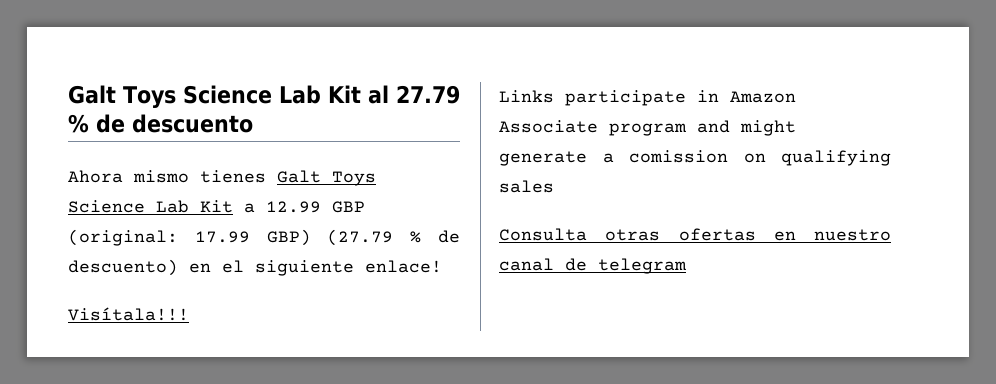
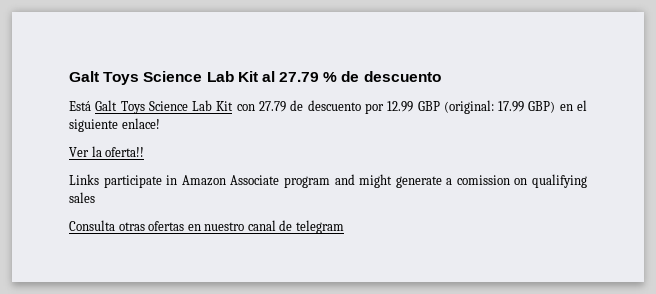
- Ahora mismo tienes Galt Toys Science Lab Kit a 12.99 GBP (original: 17.99 GBP) (27.79 % de descuento) en el siguiente enlace!
+ Está Galt Toys Science Lab Kit con 27.79 de descuento por 12.99 GBP (original: 17.99 GBP) en el siguiente enlace!
- Visítala!!!
+ Ver la oferta!!

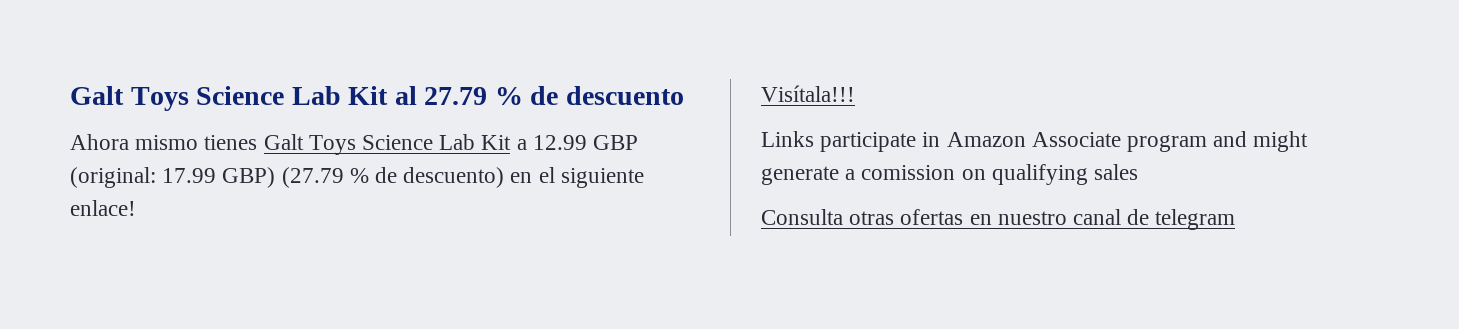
- Está Galt Toys Science Lab Kit con 27.79 de descuento por 12.99 GBP (original: 17.99 GBP) en el siguiente enlace!
+ Ahora mismo tienes Galt Toys Science Lab Kit a 12.99 GBP (original: 17.99 GBP) (27.79 % de descuento) en el siguiente enlace!
- Ver la oferta!!
+ Visítala!!!

